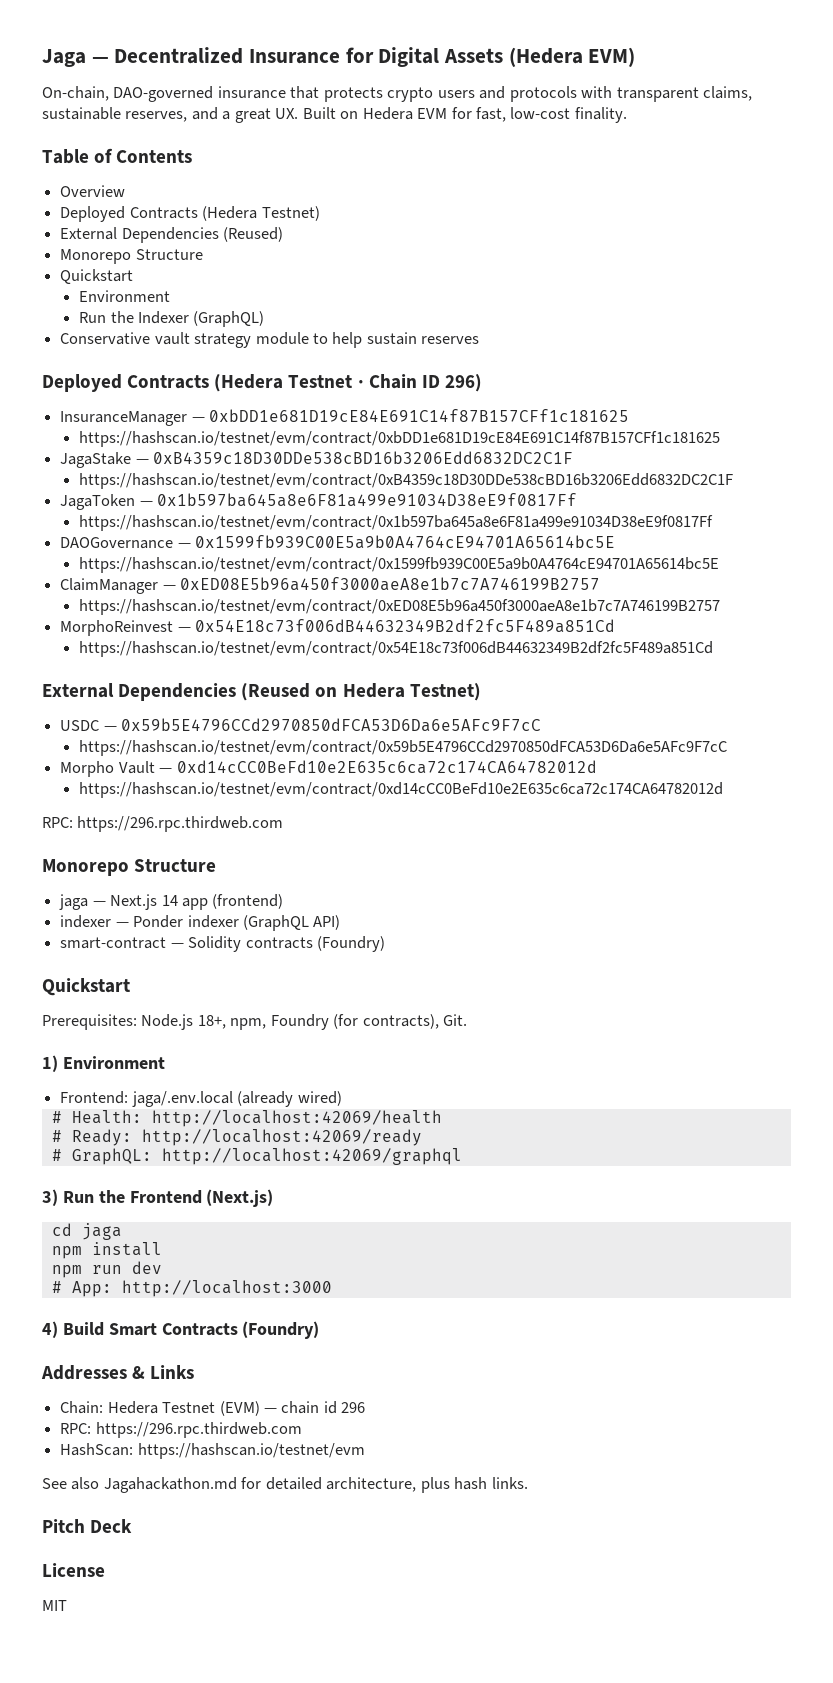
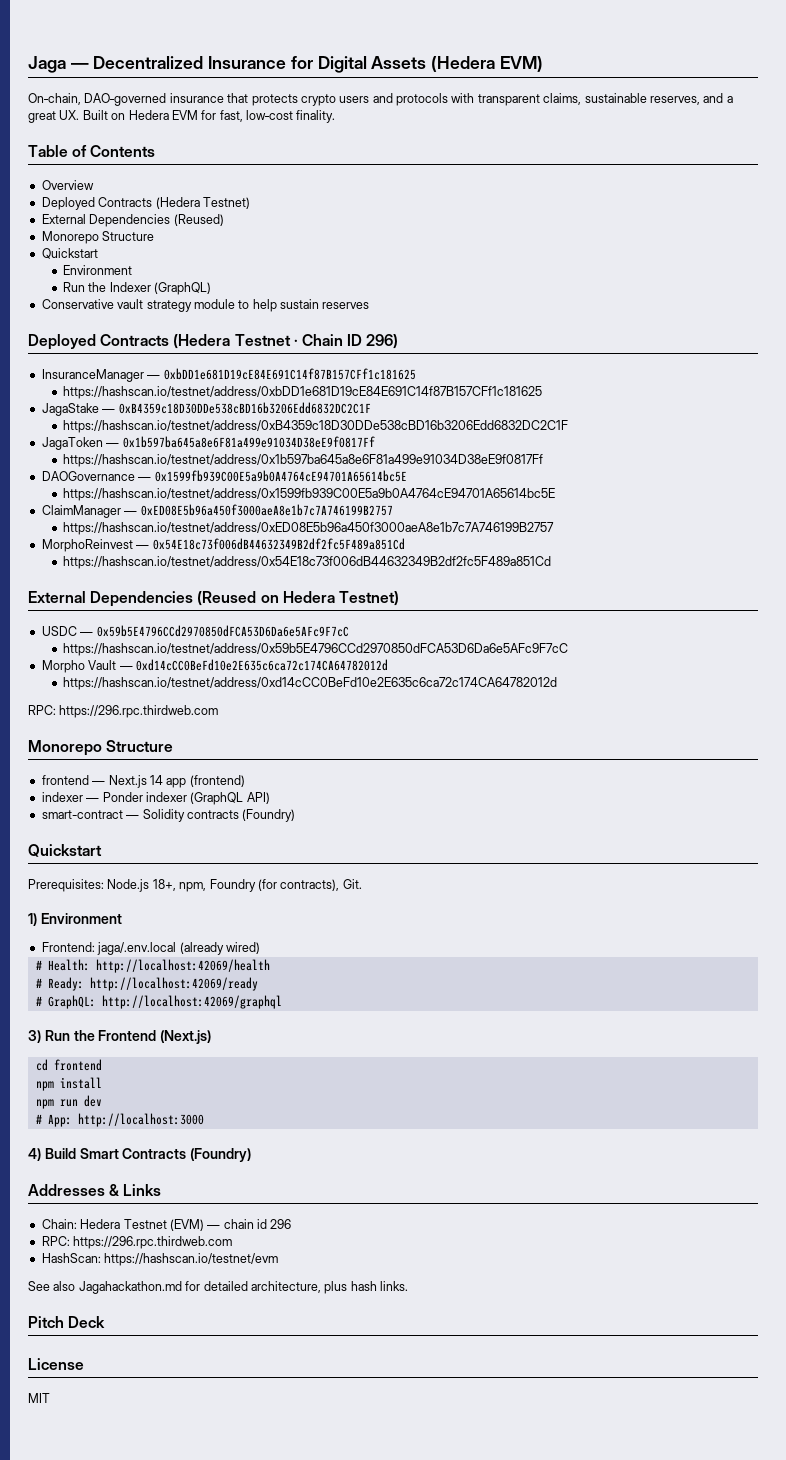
- https://hashscan.io/testnet/evm/contract/0xbDD1e681D19cE84E691C14f87B157CFf1c181625
+ https://hashscan.io/testnet/address/0xbDD1e681D19cE84E691C14f87B157CFf1c181625
- https://hashscan.io/testnet/evm/contract/0xB4359c18D30DDe538cBD16b3206Edd6832DC2C1F
+ https://hashscan.io/testnet/address/0xB4359c18D30DDe538cBD16b3206Edd6832DC2C1F
- https://hashscan.io/testnet/evm/contract/0x1b597ba645a8e6F81a499e91034D38eE9f0817Ff
+ https://hashscan.io/testnet/address/0x1b597ba645a8e6F81a499e91034D38eE9f0817Ff
- https://hashscan.io/testnet/evm/contract/0x1599fb939C00E5a9b0A4764cE94701A65614bc5E
+ https://hashscan.io/testnet/address/0x1599fb939C00E5a9b0A4764cE94701A65614bc5E
- https://hashscan.io/testnet/evm/contract/0xED08E5b96a450f3000aeA8e1b7c7A746199B2757
+ https://hashscan.io/testnet/address/0xED08E5b96a450f3000aeA8e1b7c7A746199B2757
- https://hashscan.io/testnet/evm/contract/0x54E18c73f006dB44632349B2df2fc5F489a851Cd
+ https://hashscan.io/testnet/address/0x54E18c73f006dB44632349B2df2fc5F489a851Cd
- https://hashscan.io/testnet/evm/contract/0x59b5E4796CCd2970850dFCA53D6Da6e5AFc9F7cC
+ https://hashscan.io/testnet/address/0x59b5E4796CCd2970850dFCA53D6Da6e5AFc9F7cC
- https://hashscan.io/testnet/evm/contract/0xd14cCC0BeFd10e2E635c6ca72c174CA64782012d
+ https://hashscan.io/testnet/address/0xd14cCC0BeFd10e2E635c6ca72c174CA64782012d
- jaga — Next.js 14 app (frontend)
+ frontend — Next.js 14 app (frontend)
- cd jaga
+ cd frontend

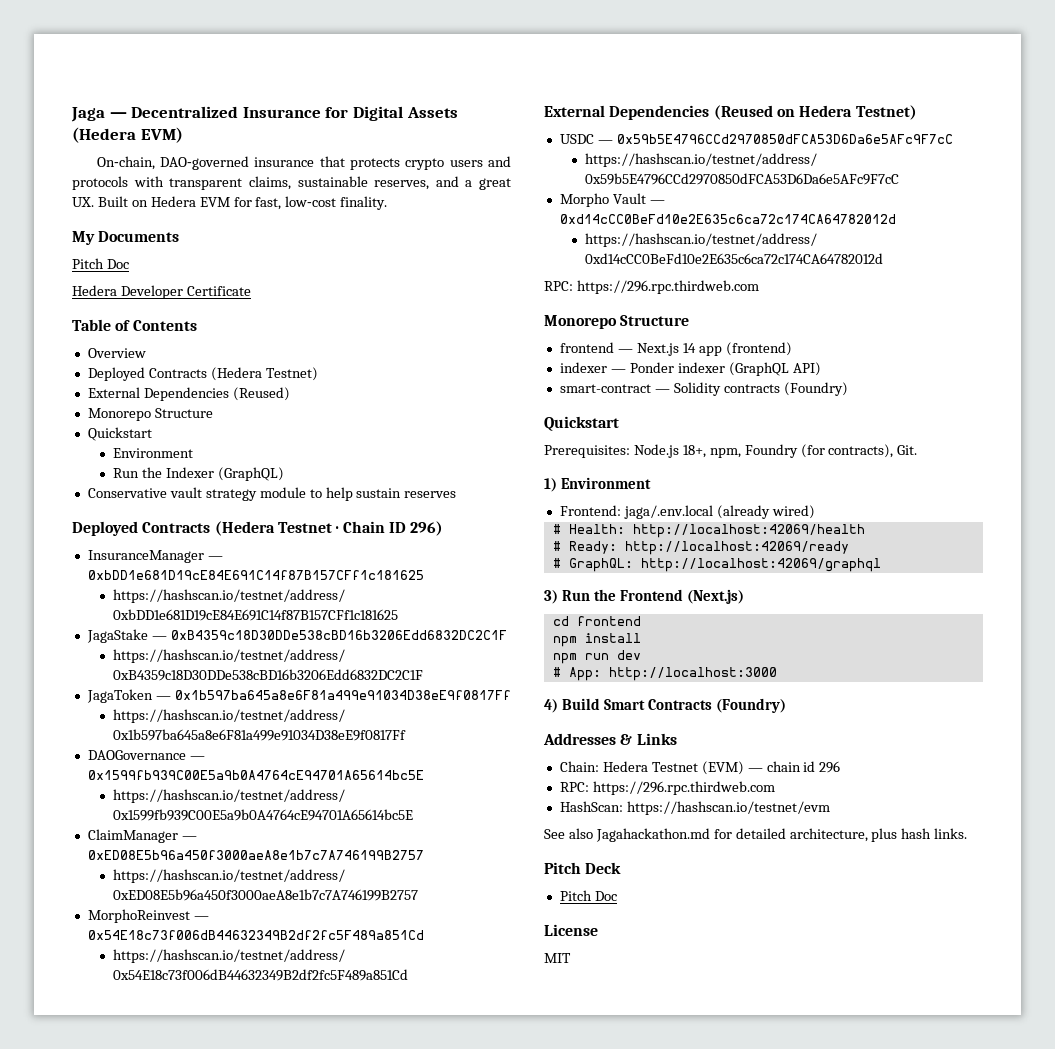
+ My Documents
+ Pitch Doc
+ Hedera Developer Certificate
  Pitch Deck
+ Pitch Doc

